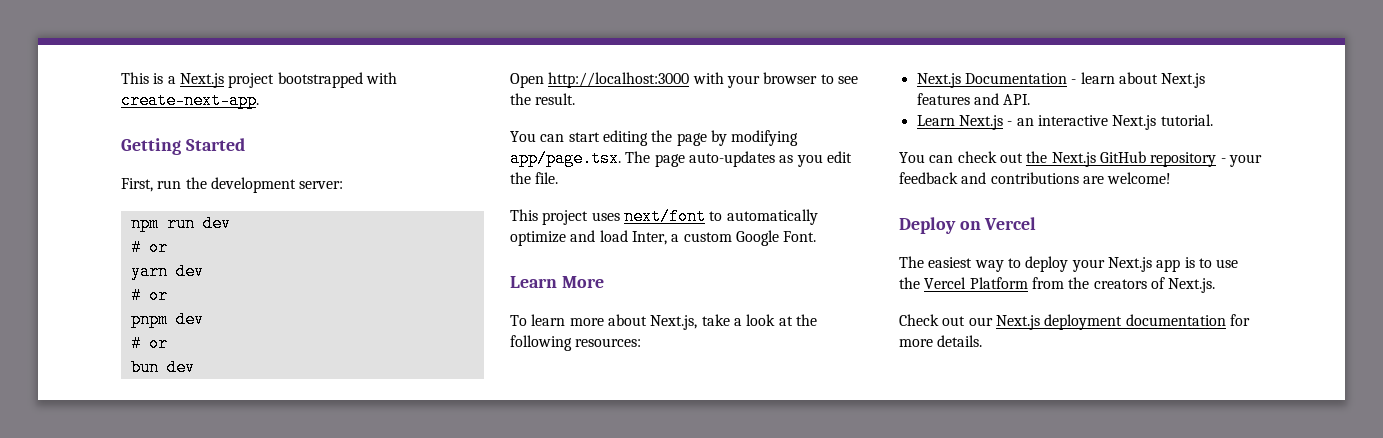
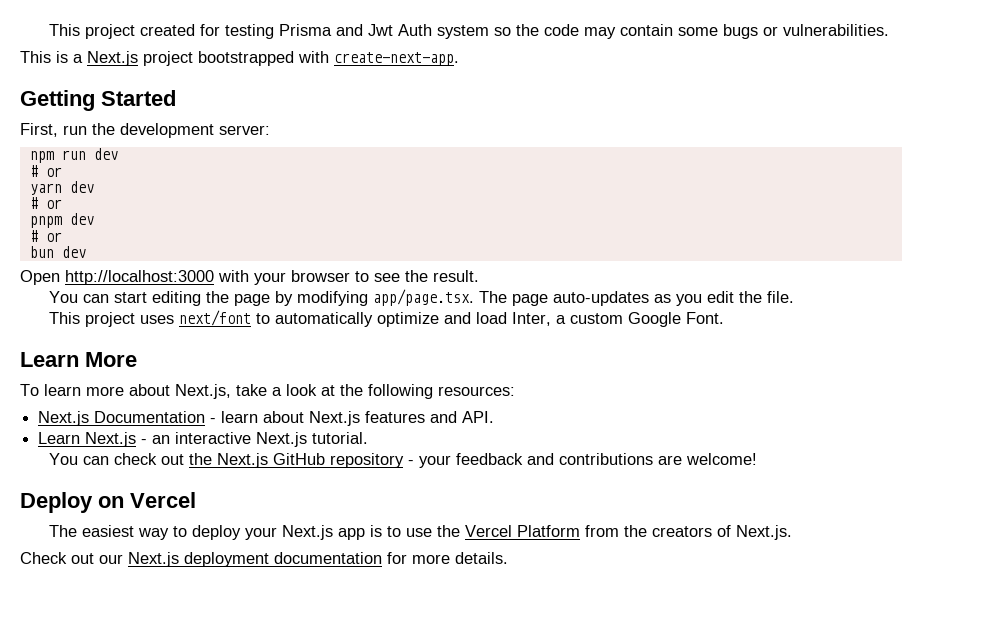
+ This project created for testing Prisma and Jwt Auth system so the code may contain some bugs or vulnerabilities.

